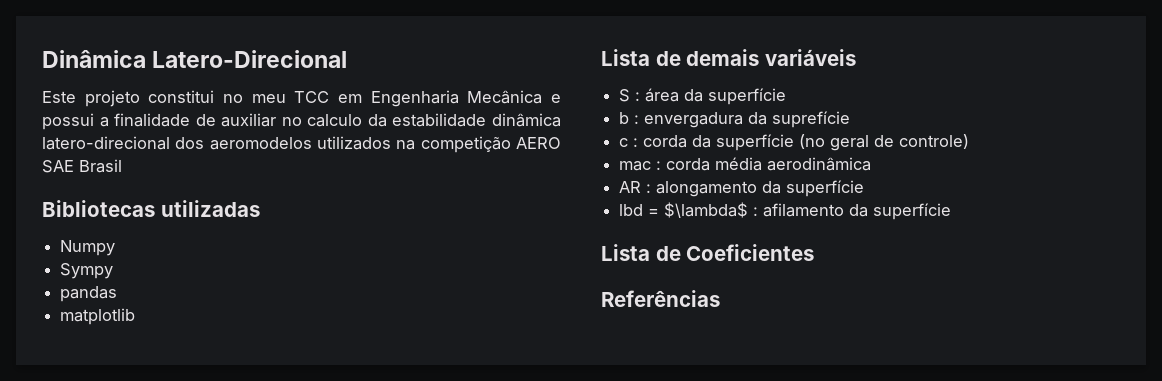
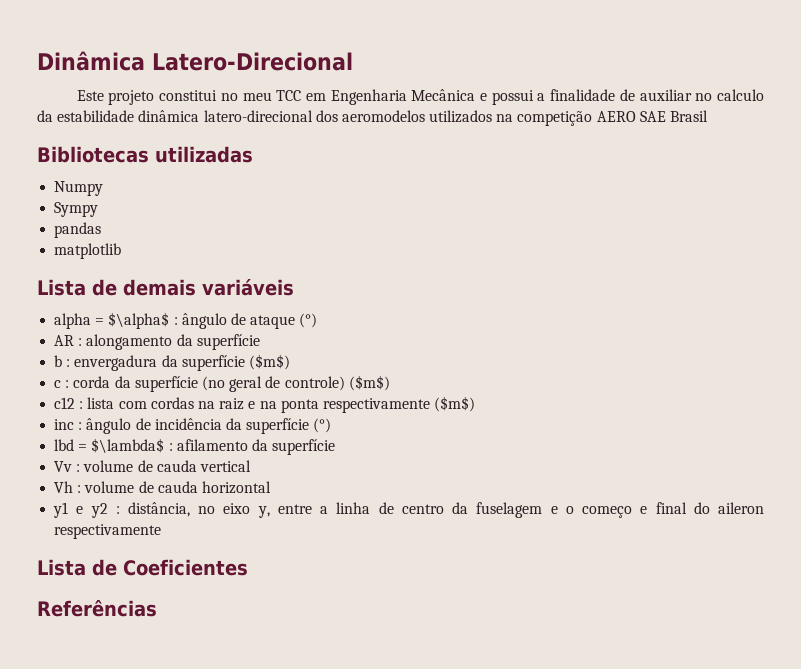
- S : área da superfície
+ alpha = $\alpha$ : ângulo de ataque (°)
+ AR : alongamento da superfície
- b : envergadura da suprefície
+ b : envergadura da superfície ($m$)
- c : corda da superfície (no geral de controle)
- mac : corda média aerodinâmica
- AR : alongamento da superfície
+ c : corda da superfície (no geral de controle) ($m$)
+ c12 : lista com cordas na raiz e na ponta respectivamente ($m$)
+ inc : ângulo de incidência da superfície (°)
+ Vv : volume de cauda vertical
+ Vh : volume de cauda horizontal
+ y1 e y2 : distância, no eixo y, entre a linha de centro da fuselagem e o começo e final do aileron respectivamente

